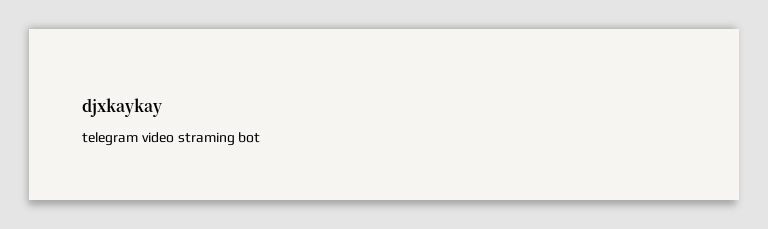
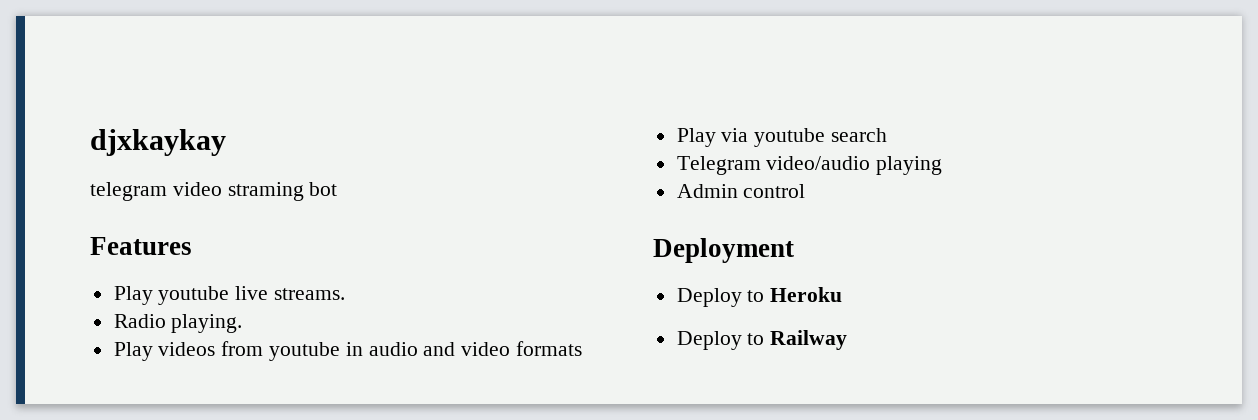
+ Features
+ Play youtube live streams.
+ Radio playing.
+ Play videos from youtube in audio and video formats
+ Play via youtube search
+ Telegram video/audio playing
+ Admin control
+ Deployment
+ Deploy to Heroku
+ Deploy to Railway

